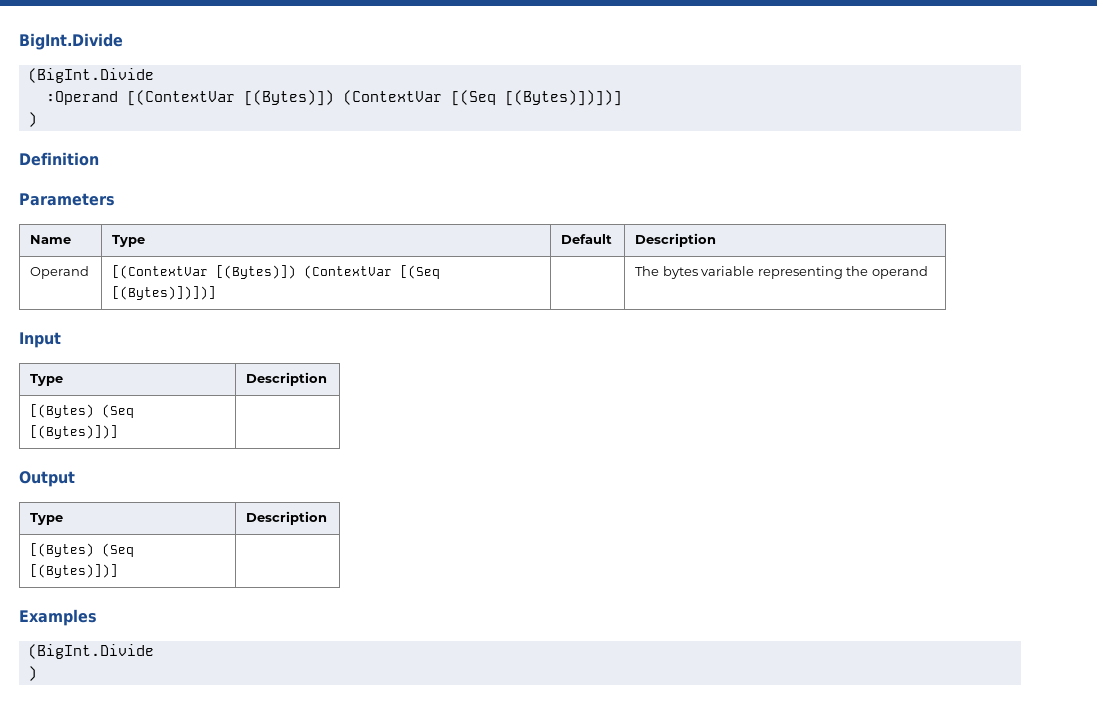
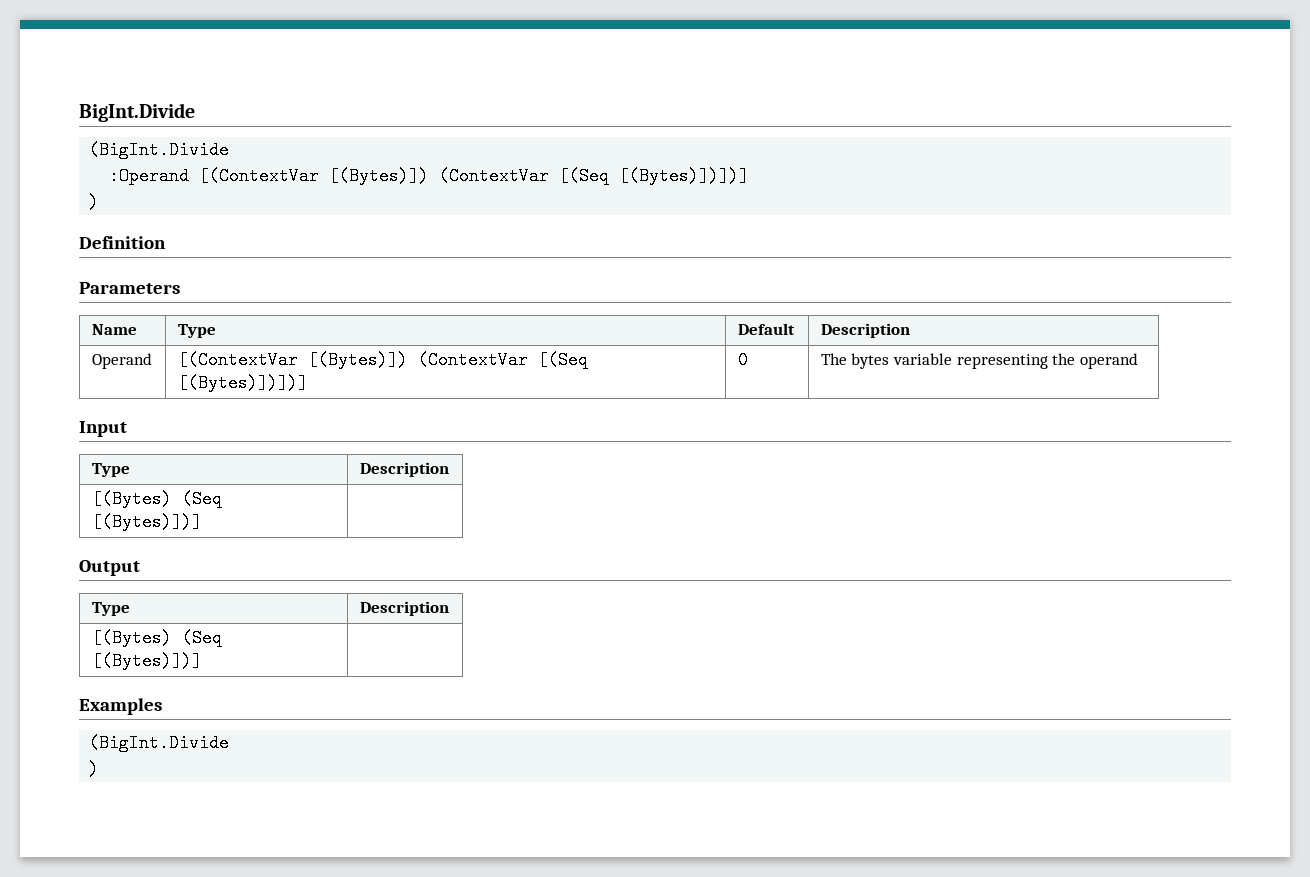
- Operand | [(ContextVar [(Bytes)]) (ContextVar [(Seq [(Bytes)])])] | | The bytes variable representing the operand
+ Operand | [(ContextVar [(Bytes)]) (ContextVar [(Seq [(Bytes)])])] | 0 | The bytes variable representing the operand

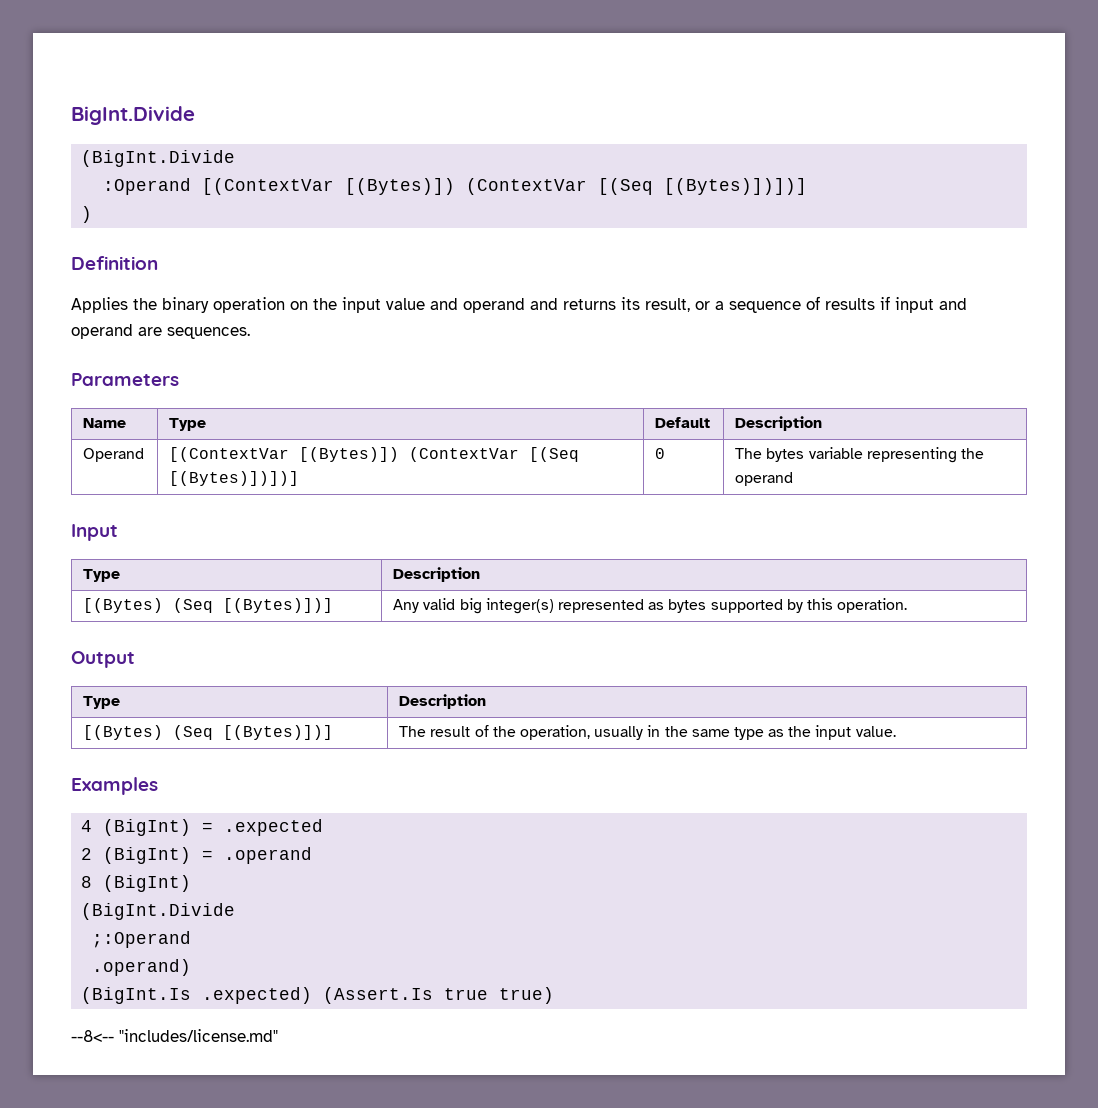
+ Applies the binary operation on the input value and operand and returns its result, or a sequence of results if input and operand are sequences.
  Input
  Type | Description
- [(Bytes) (Seq [(Bytes)])] |
+ [(Bytes) (Seq [(Bytes)])] | Any valid big integer(s) represented as bytes supported by this operation.
  Output
  Type | Description
- [(Bytes) (Seq [(Bytes)])] |
+ [(Bytes) (Seq [(Bytes)])] | The result of the operation, usually in the same type as the input value.
  Examples
+ 4 (BigInt) = .expected
+ 2 (BigInt) = .operand
+ 8 (BigInt)
  (BigInt.Divide
- )
+ ;:Operand
+ .operand)
+ (BigInt.Is .expected) (Assert.Is true true)
+ --8<-- "includes/license.md"

